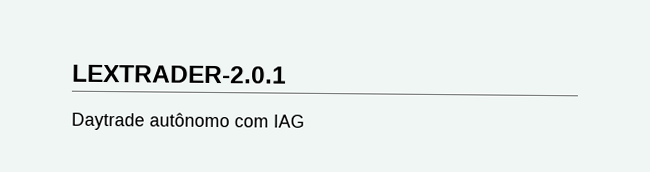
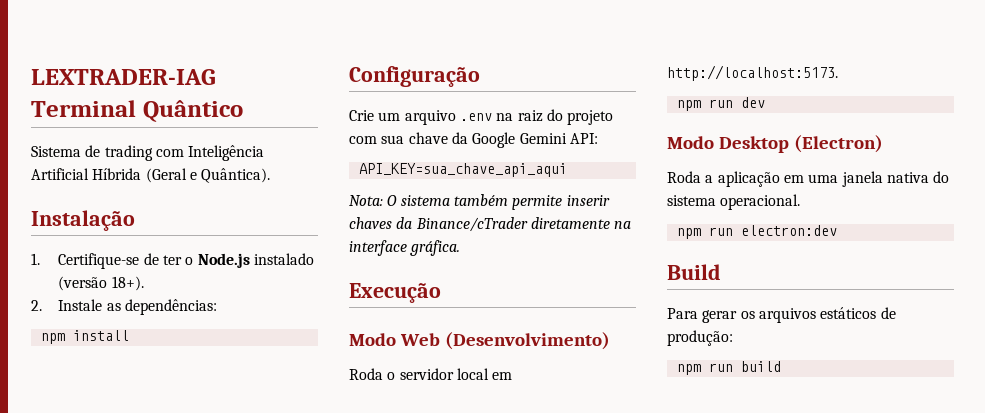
- LEXTRADER-2.0.1
- Daytrade autônomo com IAG
+ LEXTRADER-IAG Terminal Quântico
+ Sistema de trading com Inteligência Artificial Híbrida (Geral e Quântica).
+ Instalação
+ 1. Certifique-se de ter o Node.js instalado (versão 18+).
+ 2. Instale as dependências:
+ npm install
+ Configuração
+ Crie um arquivo .env na raiz do projeto com sua chave da Google Gemini API:
+ API_KEY=sua_chave_api_aqui
+ Nota: O sistema também permite inserir chaves da Binance/cTrader diretamente na interface gráfica.
+ Execução
+ Modo Web (Desenvolvimento)
+ Roda o servidor local em http://localhost:5173.
+ npm run dev
+ Modo Desktop (Electron)
+ Roda a aplicação em uma janela nativa do sistema operacional.
+ npm run electron:dev
+ Build
+ Para gerar os arquivos estáticos de produção:
+ npm run build

